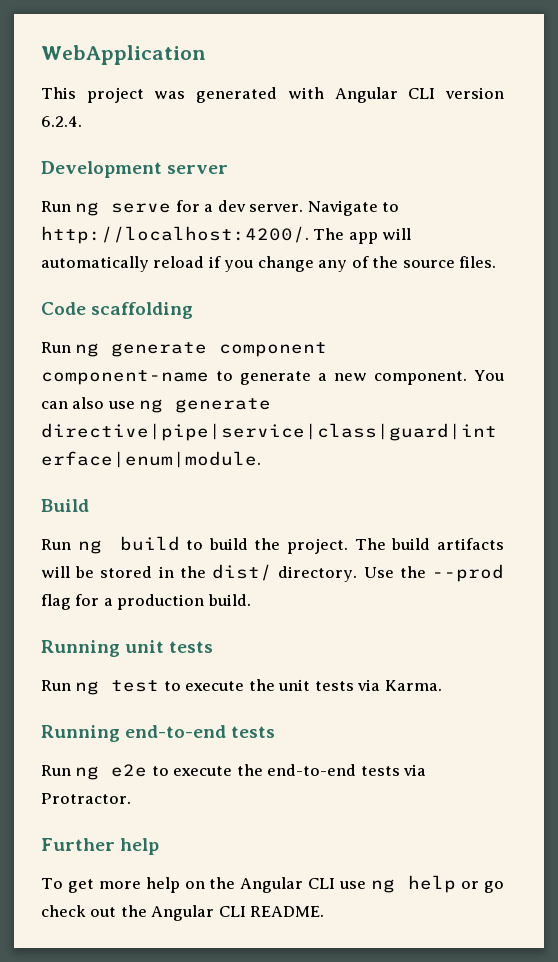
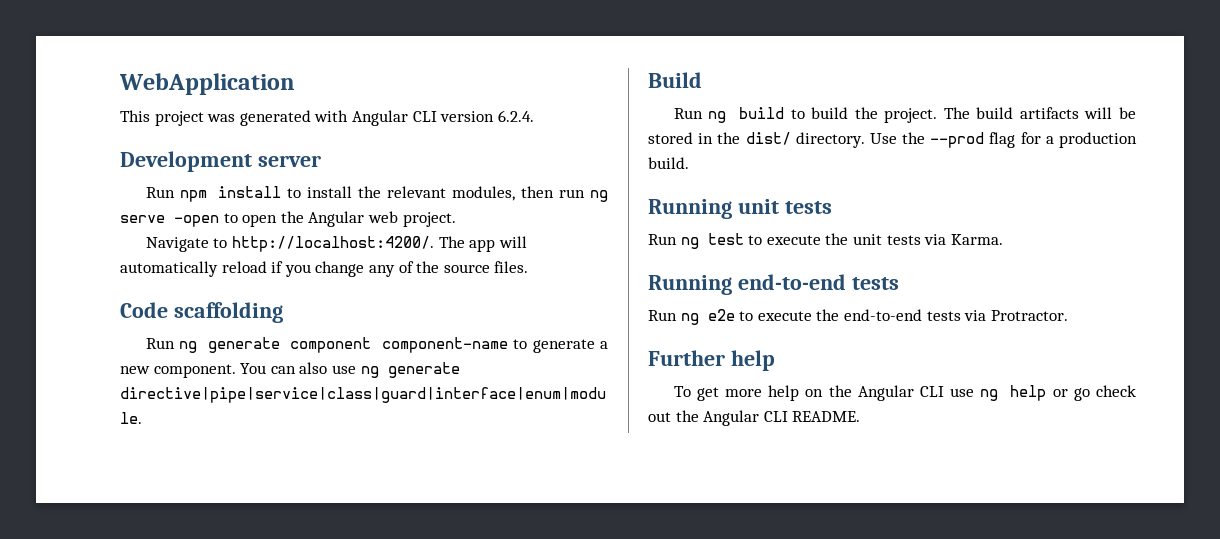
- Run ng serve for a dev server. Navigate to http://localhost:4200/.
+ Run npm install to install the relevant modules, then run ng serve -open to open the Angular web project.
+ Navigate to http://localhost:4200/.

